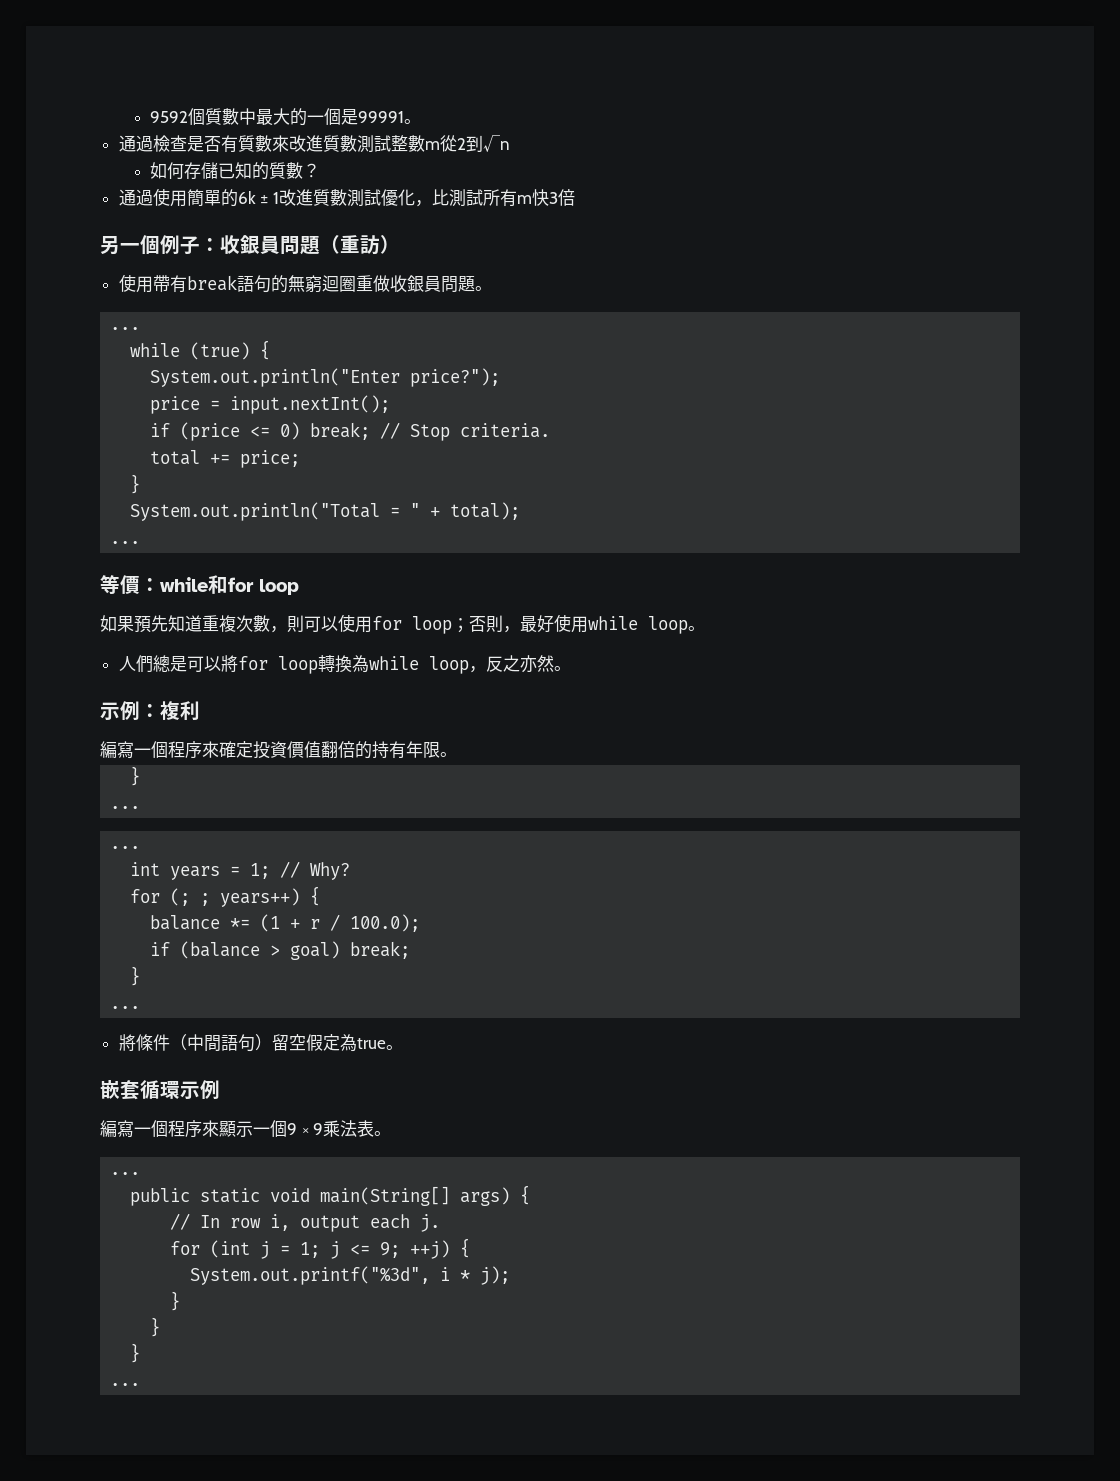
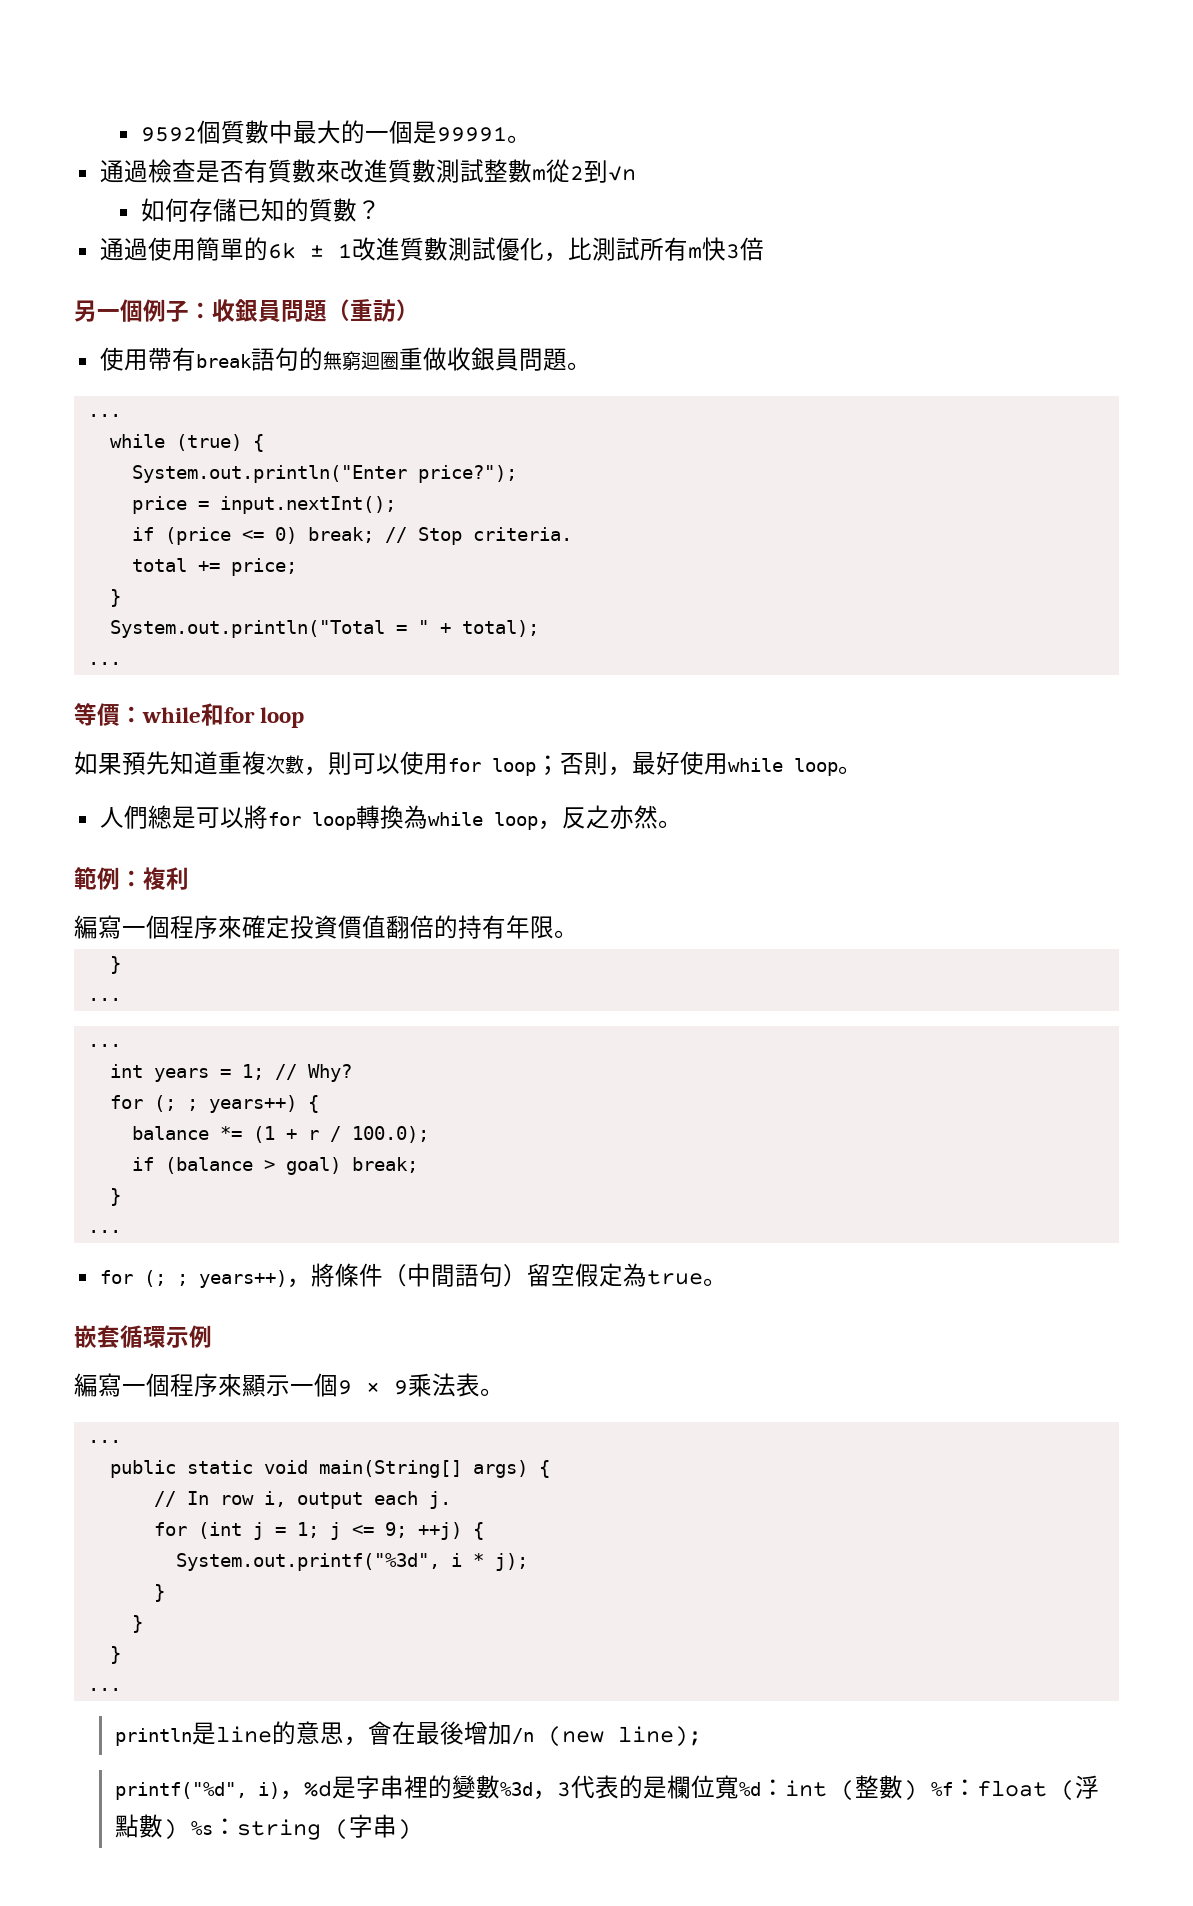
- 示例：複利
+ 範例：複利
- 將條件（中間語句）留空假定為true。
+ for (; ; years++)，將條件（中間語句）留空假定為true。
+ println是line的意思，會在最後增加/n (new line);
+ printf("%d", i)，%d是字串裡的變數%3d，3代表的是欄位寬%d：int (整數) %f：float (浮點數) %s：string (字串)

